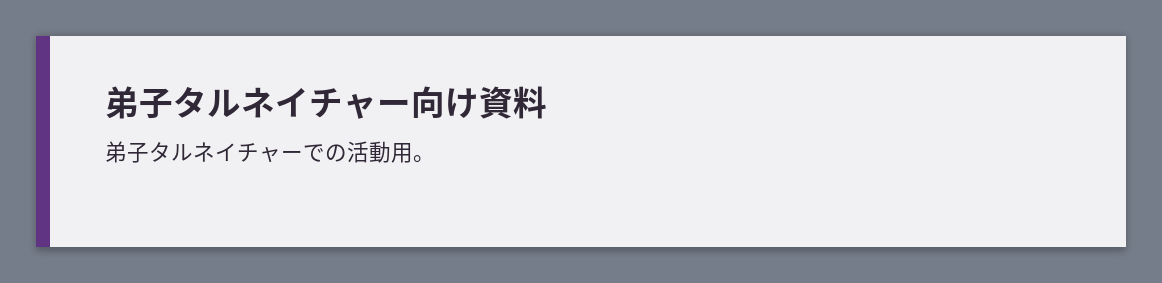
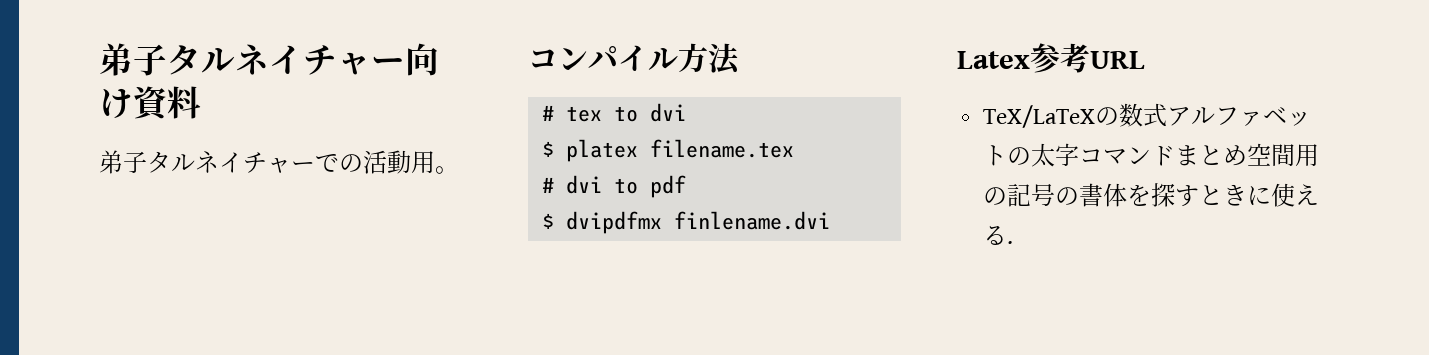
+ コンパイル方法
+ # tex to dvi
+ $ platex filename.tex
+ # dvi to pdf
+ $ dvipdfmx finlename.dvi
+ Latex参考URL
+ TeX/LaTeXの数式アルファベットの太字コマンドまとめ空間用の記号の書体を探すときに使える.

